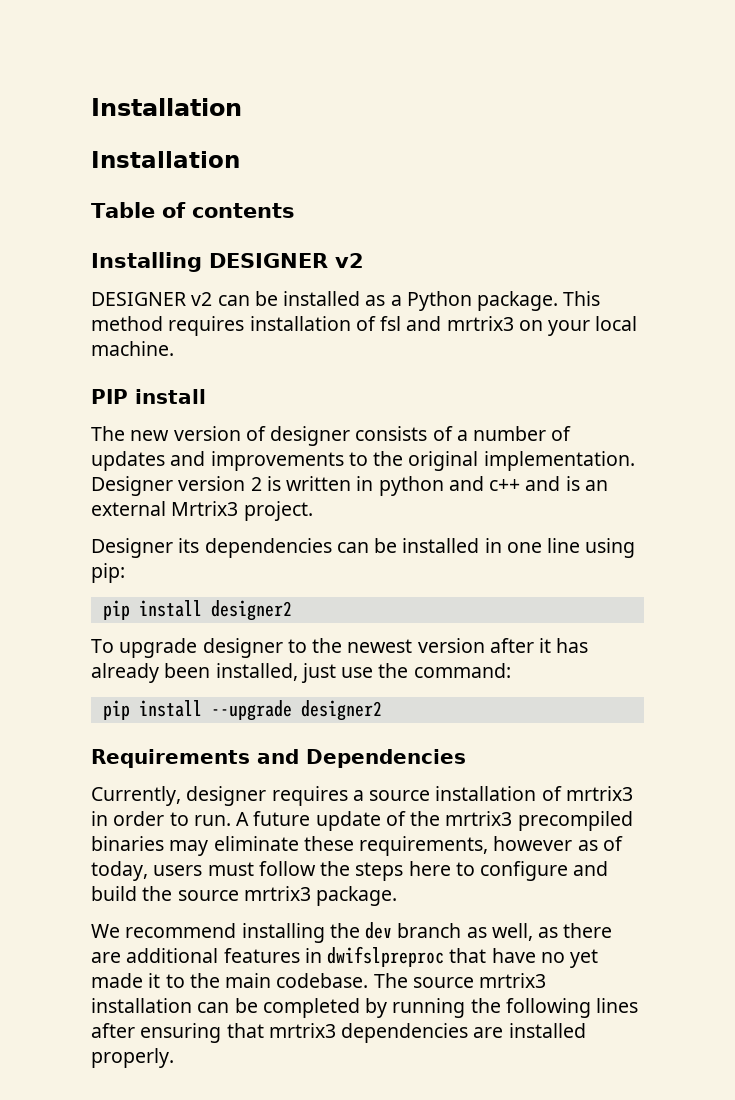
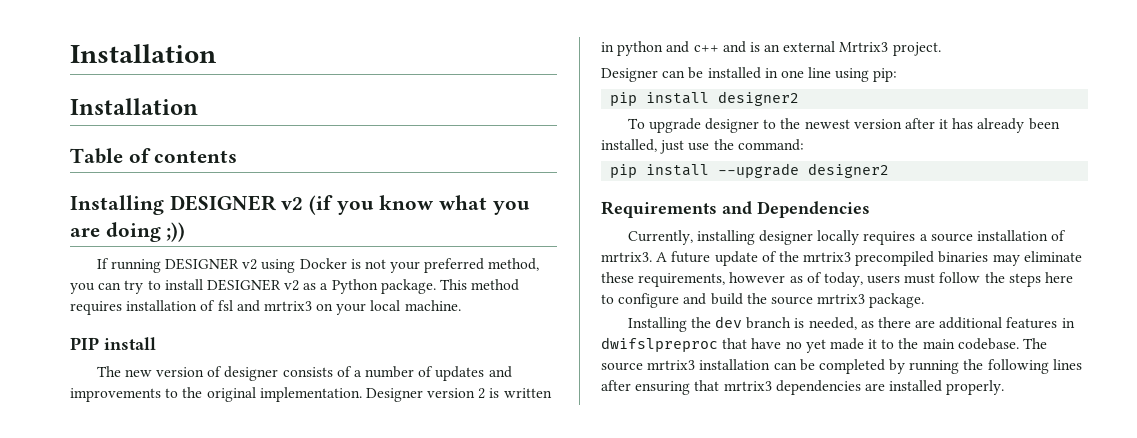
- Installing DESIGNER v2
- DESIGNER v2 can be installed as a Python package.
+ Installing DESIGNER v2 (if you know what you are doing ;))
+ If running DESIGNER v2 using Docker is not your preferred method, you can try to install DESIGNER v2 as a Python package.
- Designer its dependencies can be installed in one line using pip:
+ Designer can be installed in one line using pip:
- Currently, designer requires a source installation of mrtrix3 in order to run.
+ Currently, installing designer locally requires a source installation of mrtrix3.
- We recommend installing the dev branch as well, as there are additional features in dwifslpreproc that have no yet made it to the main codebase.
+ Installing the dev branch is needed, as there are additional features in dwifslpreproc that have no yet made it to the main codebase.

